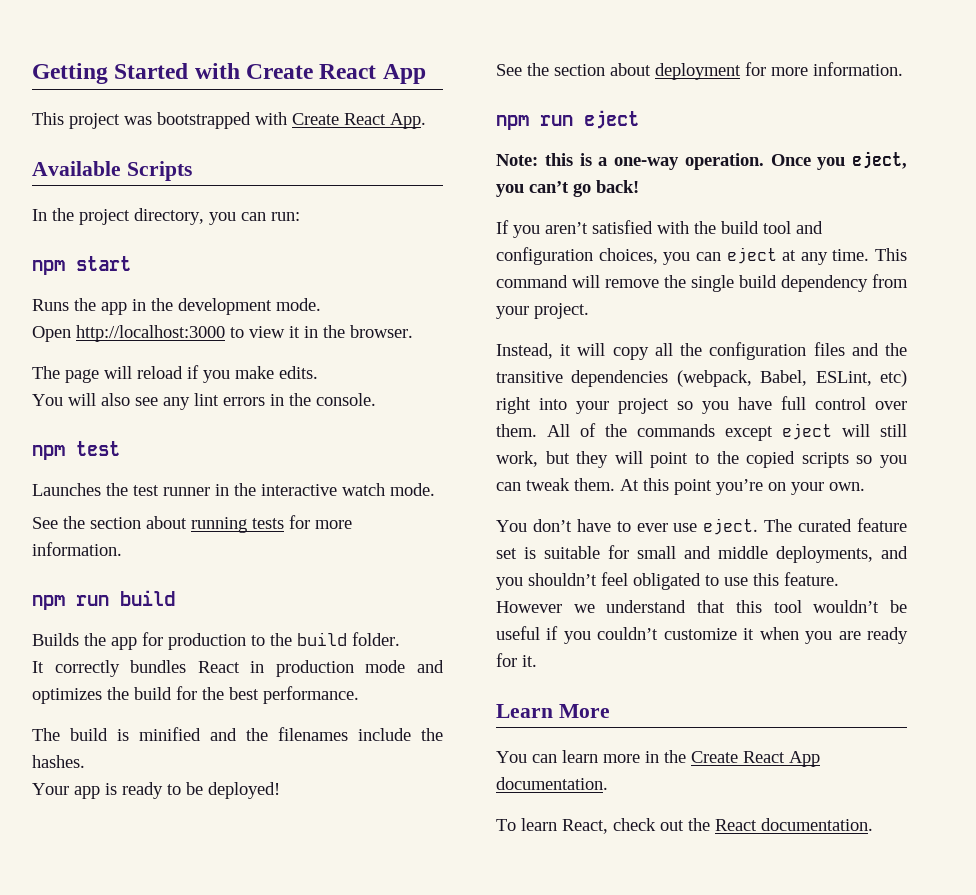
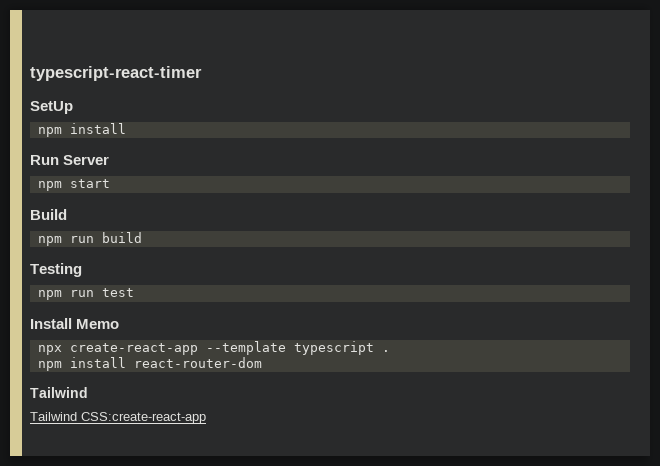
- Getting Started with Create React App
- This project was bootstrapped with Create React App.
- Available Scripts
- In the project directory, you can run:
+ typescript-react-timer
+ SetUp
+ npm install
+ Run Server
  npm start
- Runs the app in the development mode.
- Open http://localhost:3000 to view it in the browser.
- The page will reload if you make edits.
- You will also see any lint errors in the console.
- npm test
- Launches the test runner in the interactive watch mode.
- See the section about running tests for more information.
+ Build
  npm run build
- Builds the app for production to the build folder.
- It correctly bundles React in production mode and optimizes the build for the best performance.
- The build is minified and the filenames include the hashes.
- Your app is ready to be deployed!
- See the section about deployment for more information.
- npm run eject
- Note: this is a one-way operation. Once you eject, you can’t go back!
- If you aren’t satisfied with the build tool and configuration choices, you can eject at any time. This command will remove the single build dependency from your project.
- Instead, it will copy all the configuration files and the transitive dependencies (webpack, Babel, ESLint, etc) right into your project so you have full control over them. All of the commands except eject will still work, but they will point to the copied scripts so you can tweak them. At this point you’re on your own.
- You don’t have to ever use eject. The curated feature set is suitable for small and middle deployments, and you shouldn’t feel obligated to use this feature. However we understand that this tool wouldn’t be useful if you couldn’t customize it when you are ready for it.
- Learn More
- You can learn more in the Create React App documentation.
- To learn React, check out the React documentation.
+ Testing
+ npm run test
+ Install Memo
+ npx create-react-app --template typescript .
+ npm install react-router-dom
+ Tailwind
+ Tailwind CSS:create-react-app

